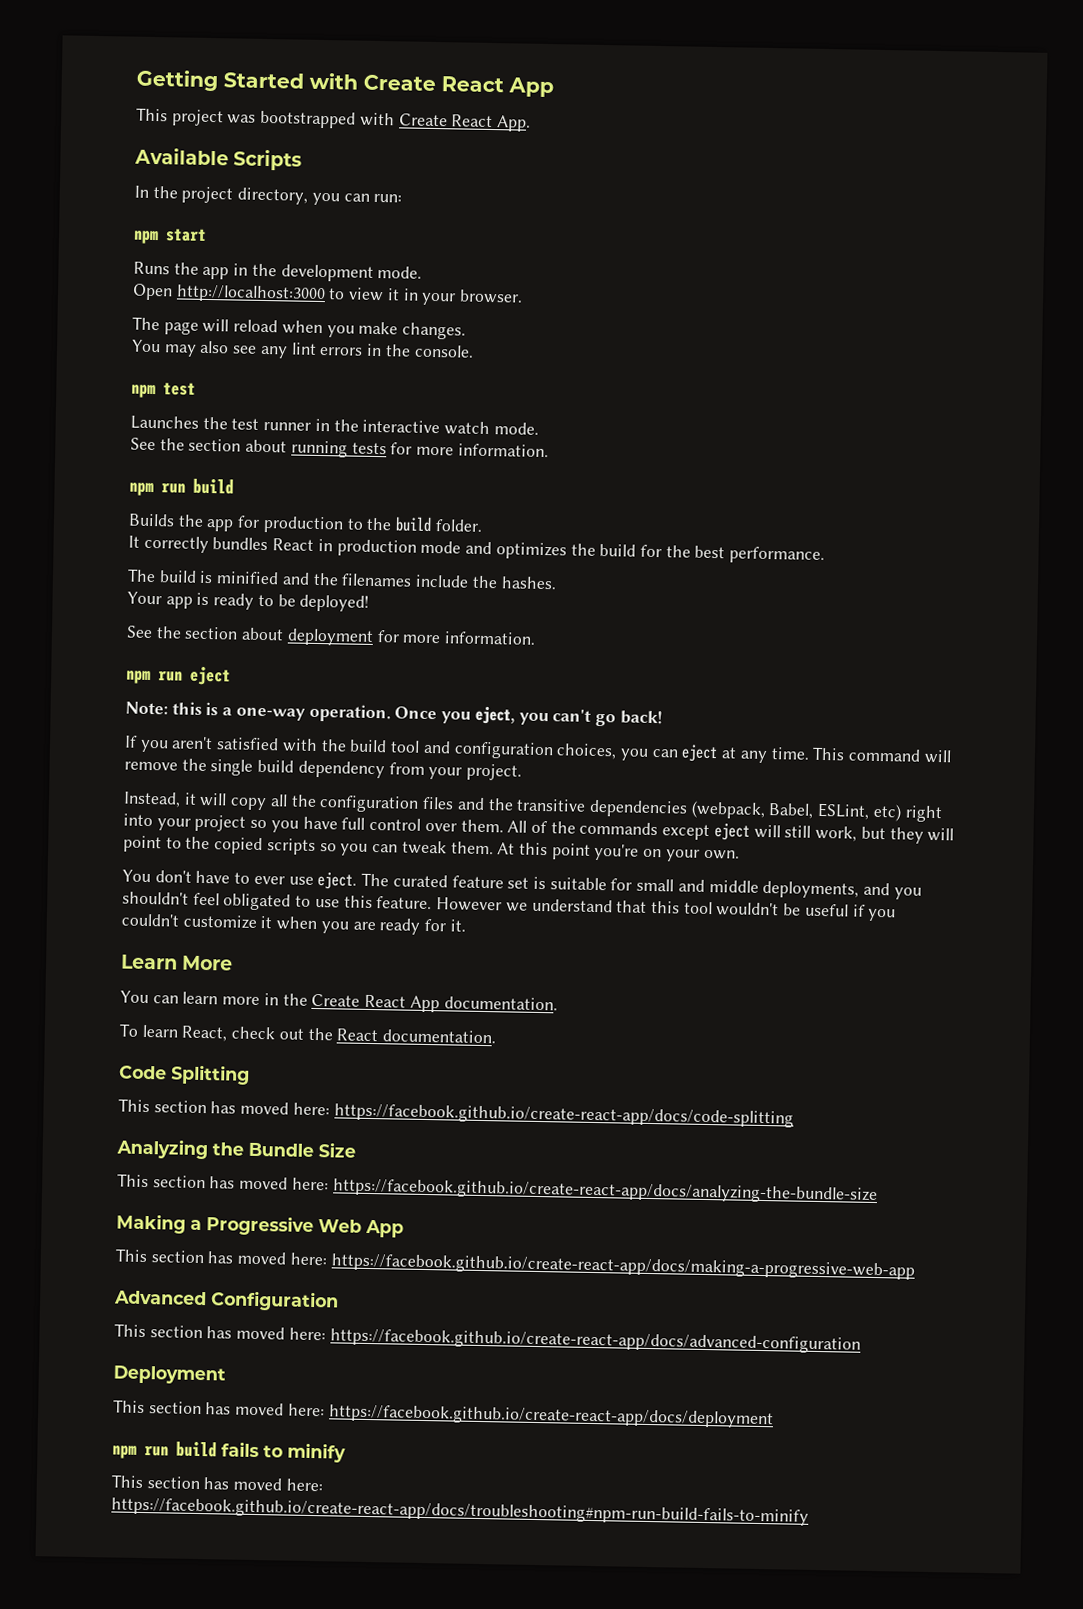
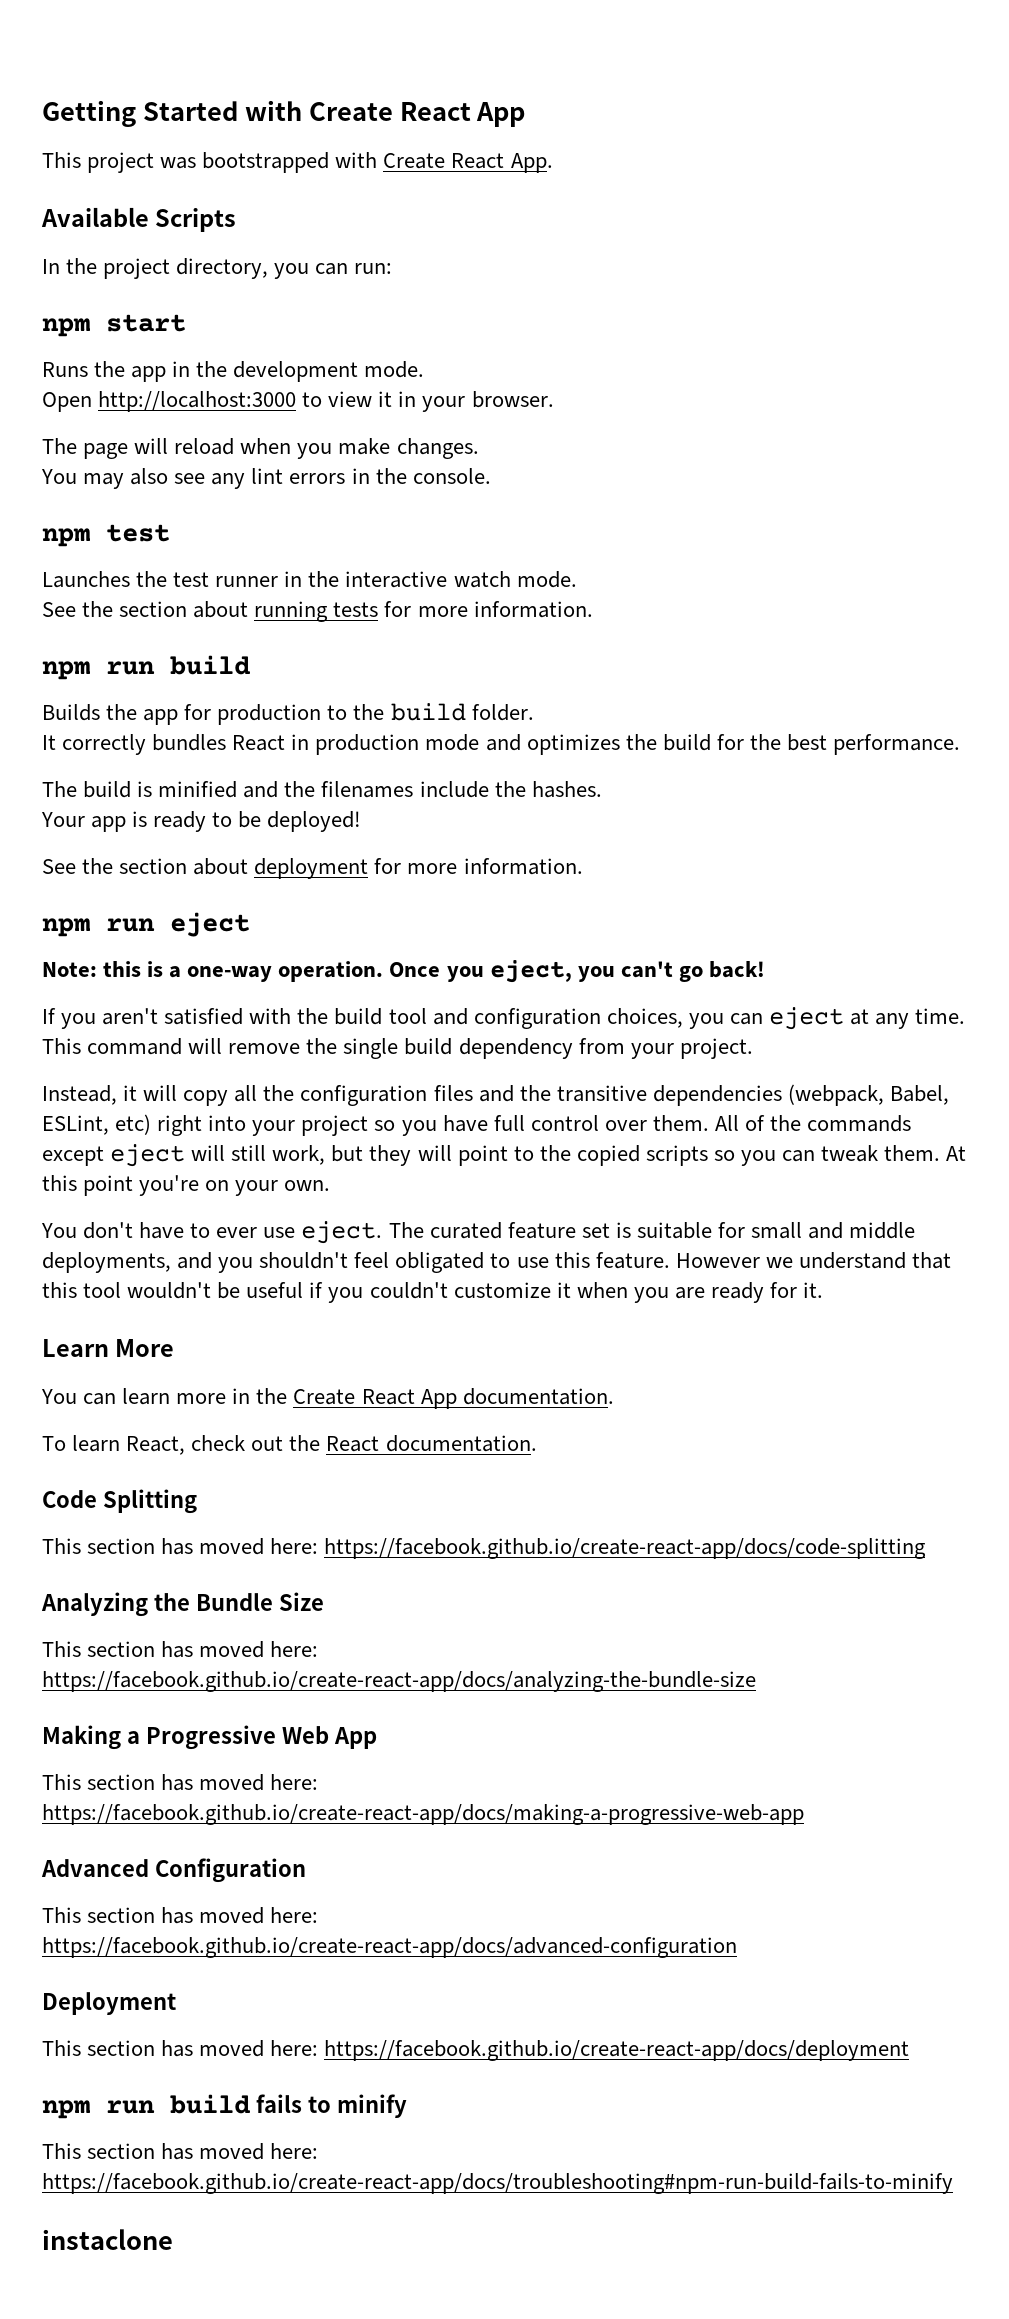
+ instaclone

